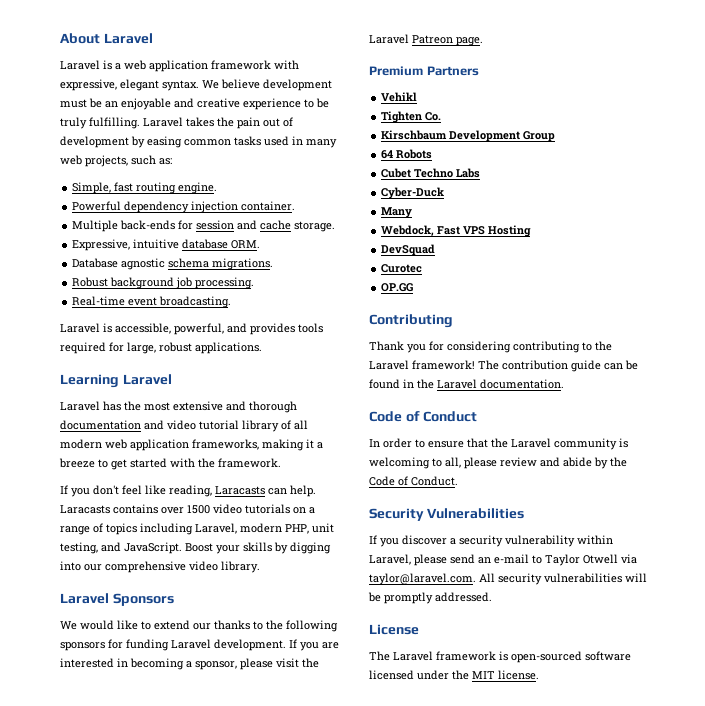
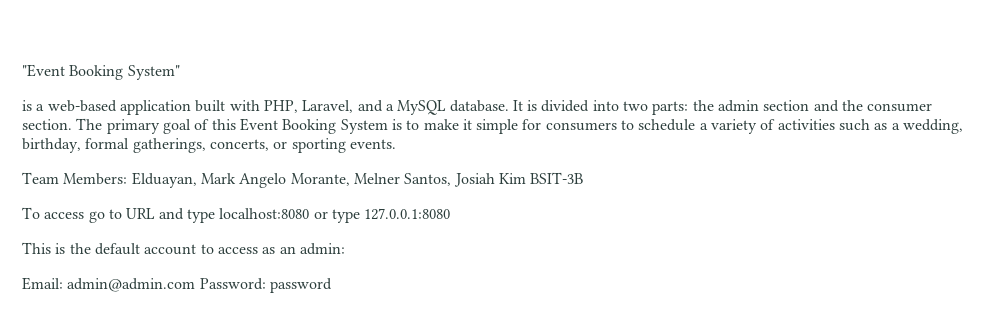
- About Laravel
- Laravel is a web application framework with expressive, elegant syntax. We believe development must be an enjoyable and creative experience to be truly fulfilling. Laravel takes the pain out of development by easing common tasks used in many web projects, such as:
- Simple, fast routing engine.
- Powerful dependency injection container.
- Multiple back-ends for session and cache storage.
- Expressive, intuitive database ORM.
- Database agnostic schema migrations.
- Robust background job processing.
- Real-time event broadcasting.
- Laravel is accessible, powerful, and provides tools required for large, robust applications.
- Learning Laravel
- Laravel has the most extensive and thorough documentation and video tutorial library of all modern web application frameworks, making it a breeze to get started with the framework.
- If you don't feel like reading, Laracasts can help. Laracasts contains over 1500 video tutorials on a range of topics including Laravel, modern PHP, unit testing, and JavaScript. Boost your skills by digging into our comprehensive video library.
- Laravel Sponsors
- We would like to extend our thanks to the following sponsors for funding Laravel development. If you are interested in becoming a sponsor, please visit the Laravel Patreon page.
- Premium Partners
- Vehikl
- Tighten Co.
- Kirschbaum Development Group
- 64 Robots
- Cubet Techno Labs
- Cyber-Duck
- Many
- Webdock, Fast VPS Hosting
- DevSquad
- Curotec
- OP.GG
- Contributing
- Thank you for considering contributing to the Laravel framework! The contribution guide can be found in the Laravel documentation.
- Code of Conduct
- In order to ensure that the Laravel community is welcoming to all, please review and abide by the Code of Conduct.
- Security Vulnerabilities
- If you discover a security vulnerability within Laravel, please send an e-mail to Taylor Otwell via taylor@laravel.com. All security vulnerabilities will be promptly addressed.
- License
- The Laravel framework is open-sourced software licensed under the MIT license.
+ "Event Booking System"
+ is a web-based application built with PHP, Laravel, and a MySQL database. It is divided into two parts: the admin section and the consumer section. The primary goal of this Event Booking System is to make it simple for consumers to schedule a variety of activities such as a wedding, birthday, formal gatherings, concerts, or sporting events.
+ Team Members: Elduayan, Mark Angelo Morante, Melner Santos, Josiah Kim BSIT-3B
+ To access go to URL and type localhost:8080 or type 127.0.0.1:8080
+ This is the default account to access as an admin:
+ Email: admin@admin.com Password: password

